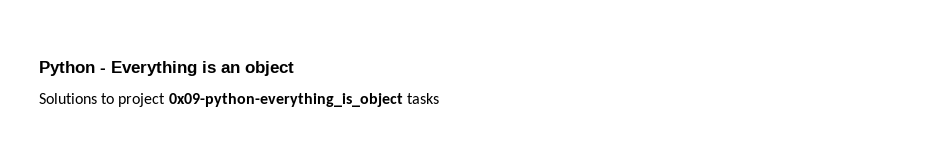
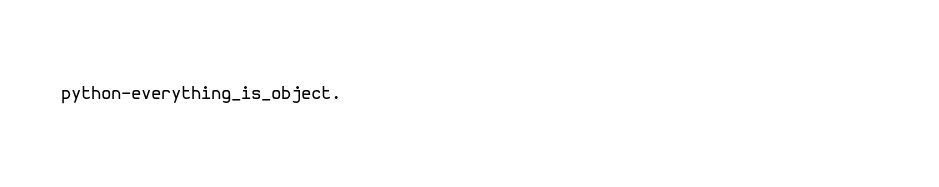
- Python - Everything is an object
- Solutions to project 0x09-python-everything_is_object tasks
+ python-everything_is_object.

